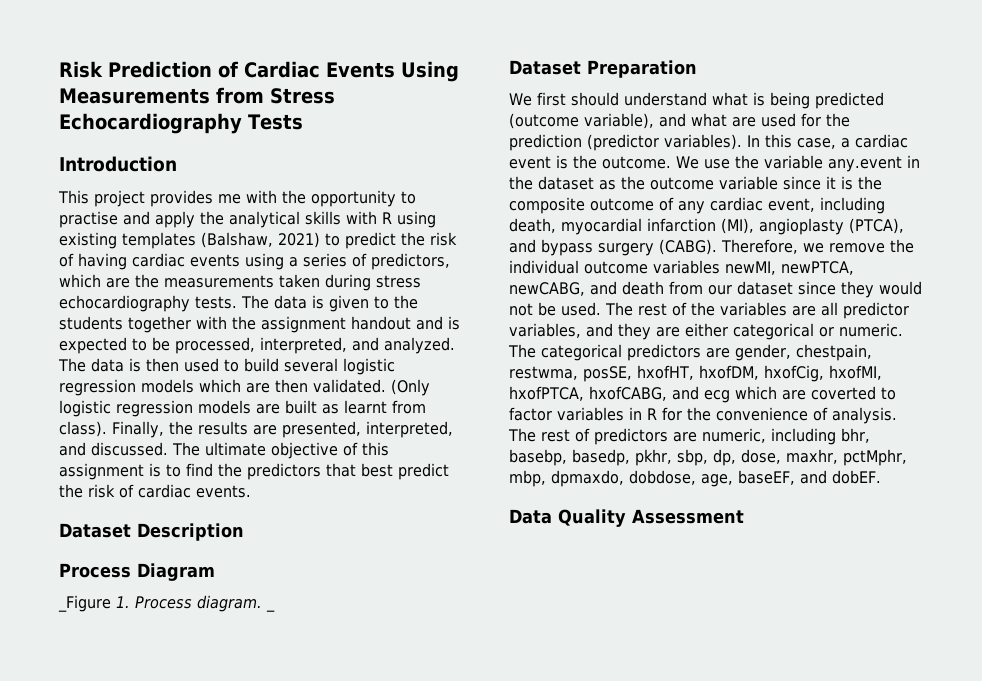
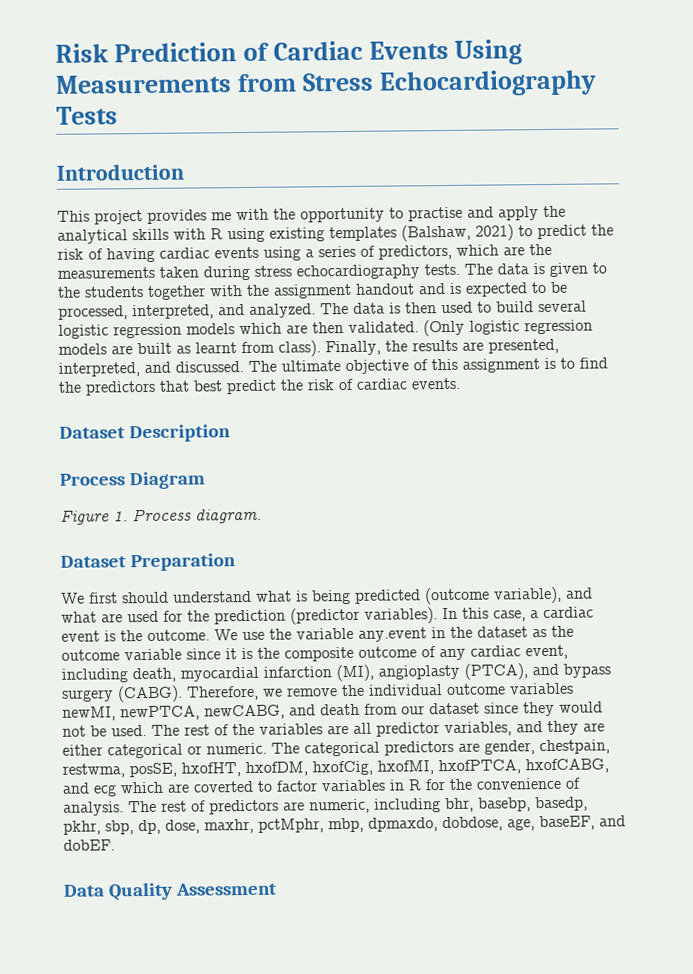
- _Figure 1. Process diagram. _
+ Figure 1. Process diagram.

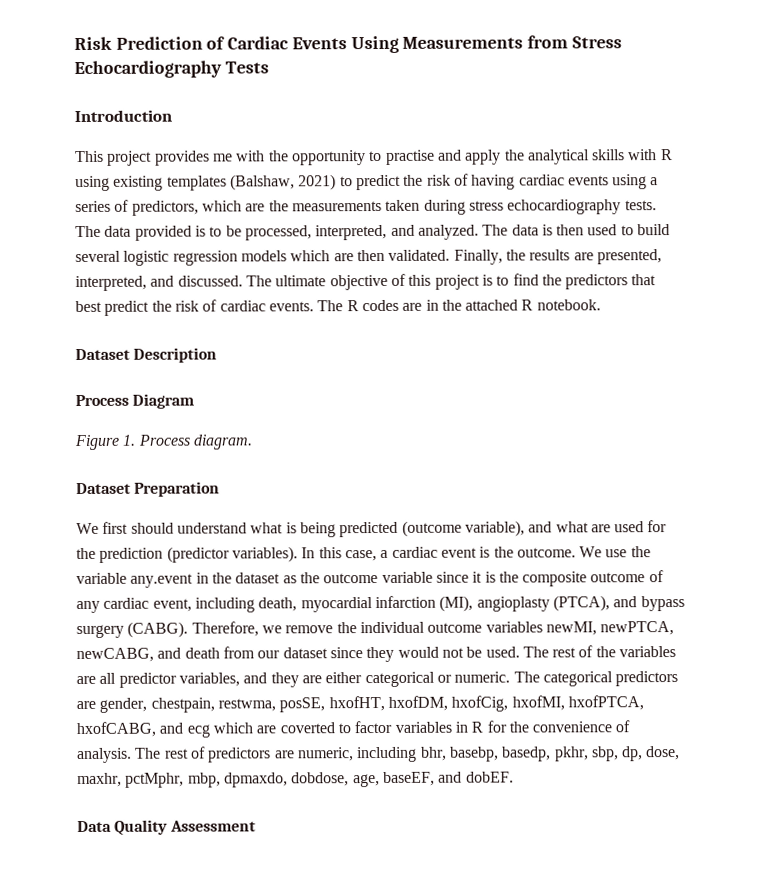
- The data is given to the students together with the assignment handout and is expected to be processed, interpreted, and analyzed.
+ The data provided is to be processed, interpreted, and analyzed.
- (Only logistic regression models are built as learnt from class).
- The ultimate objective of this assignment is to find the predictors that best predict the risk of cardiac events.
+ The ultimate objective of this project is to find the predictors that best predict the risk of cardiac events. The R codes are in the attached R notebook.

